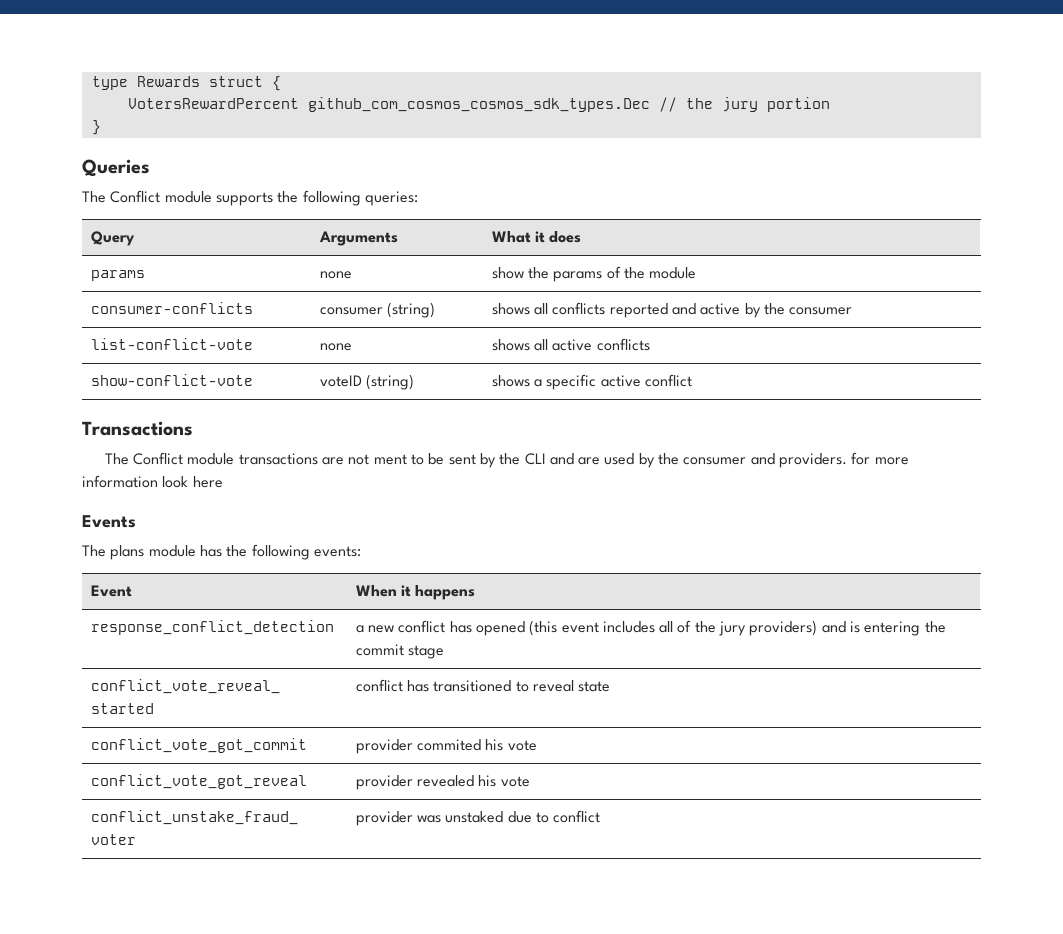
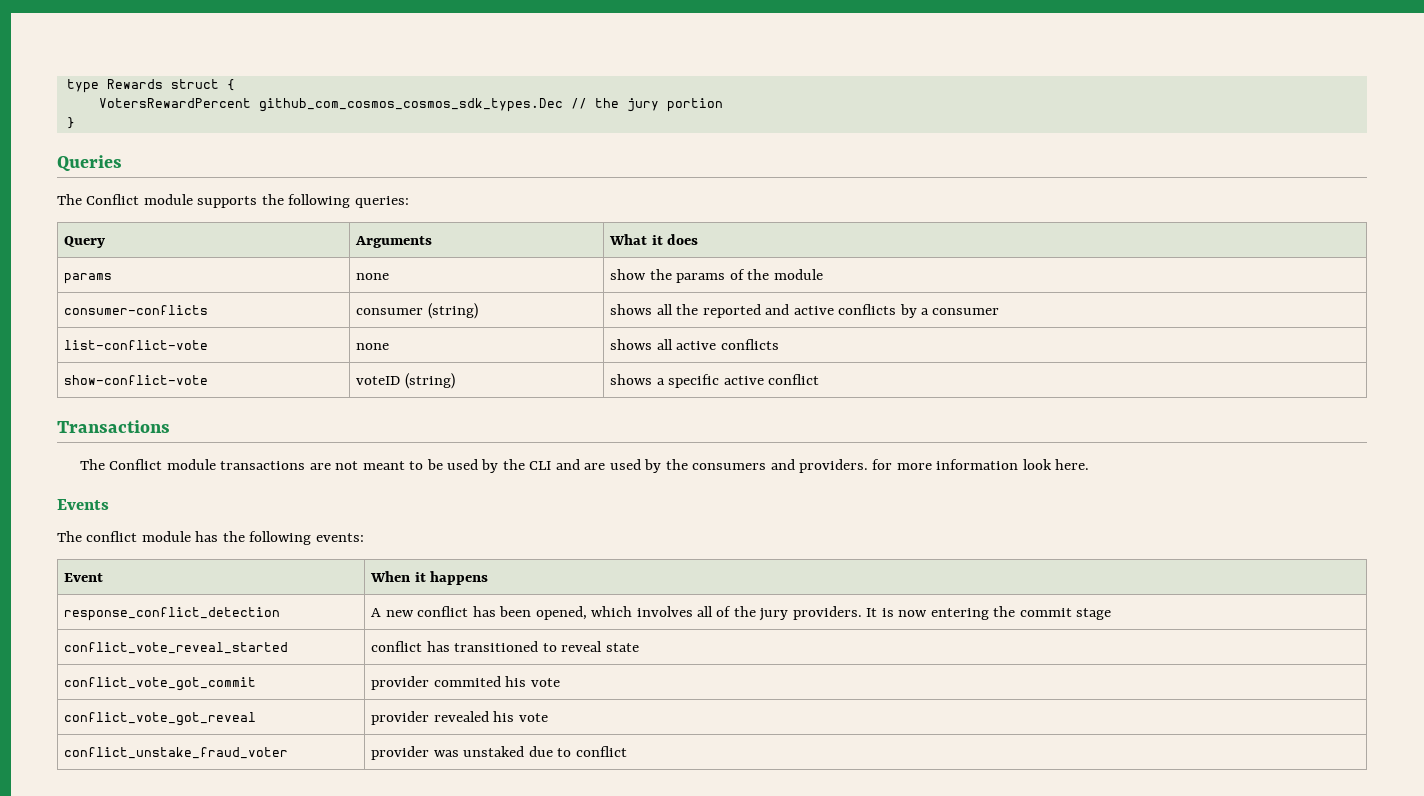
- consumer-conflicts | consumer (string) | shows all conflicts reported and active by the consumer
+ consumer-conflicts | consumer (string) | shows all the reported and active conflicts by a consumer
- The Conflict module transactions are not ment to be sent by the CLI and are used by the consumer and providers. for more information look here
+ The Conflict module transactions are not meant to be used by the CLI and are used by the consumers and providers. for more information look here.
- The plans module has the following events:
+ The conflict module has the following events:
- response_conflict_detection | a new conflict has opened (this event includes all of the jury providers) and is entering the commit stage
+ response_conflict_detection | A new conflict has been opened, which involves all of the jury providers. It is now entering the commit stage

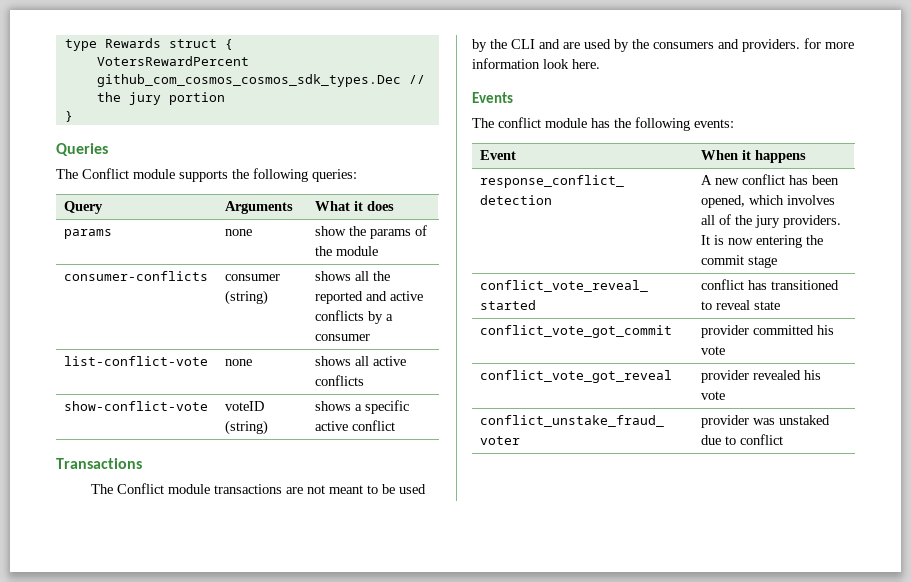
- conflict_vote_got_commit | provider commited his vote
+ conflict_vote_got_commit | provider committed his vote

